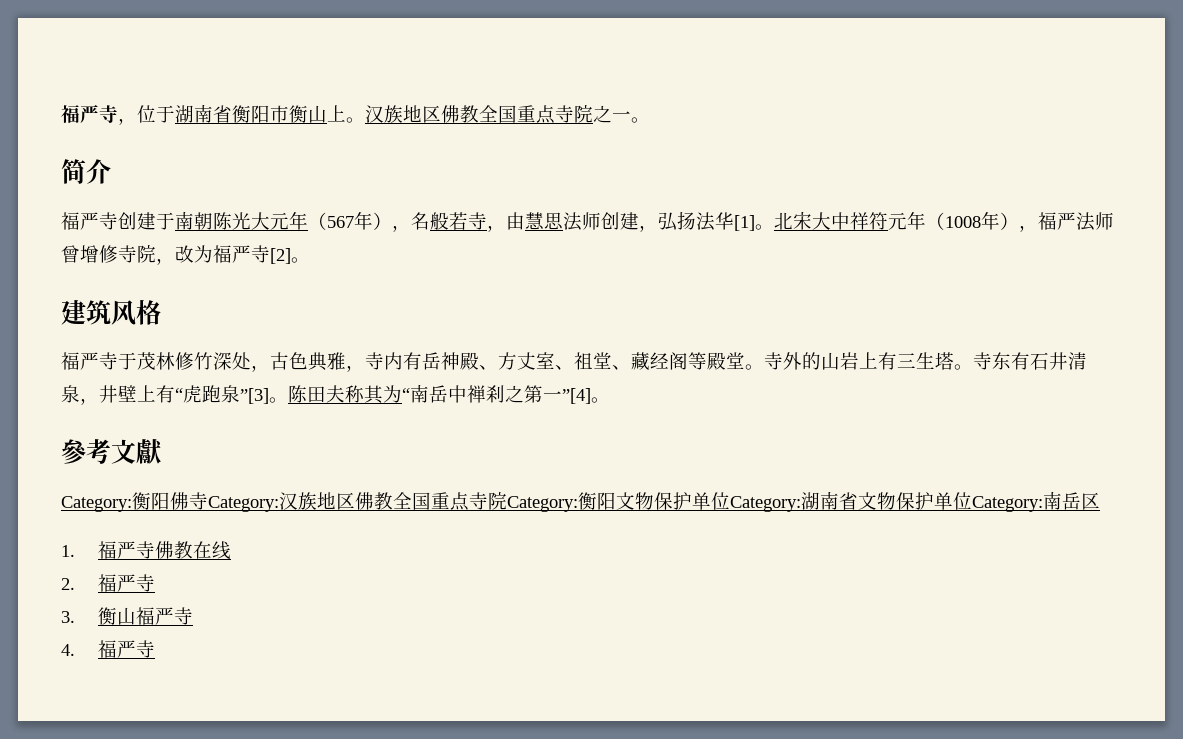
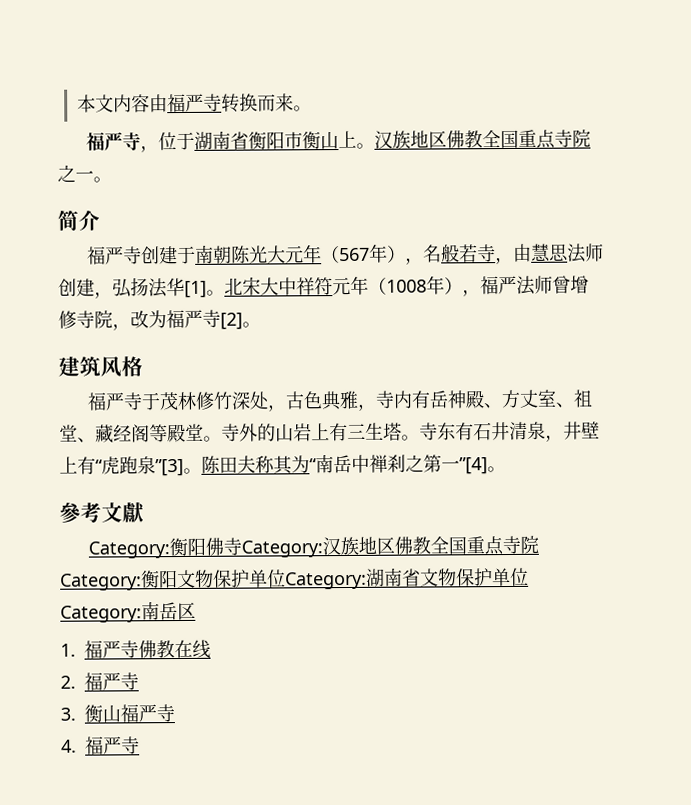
+ 本文内容由福严寺转换而来。

